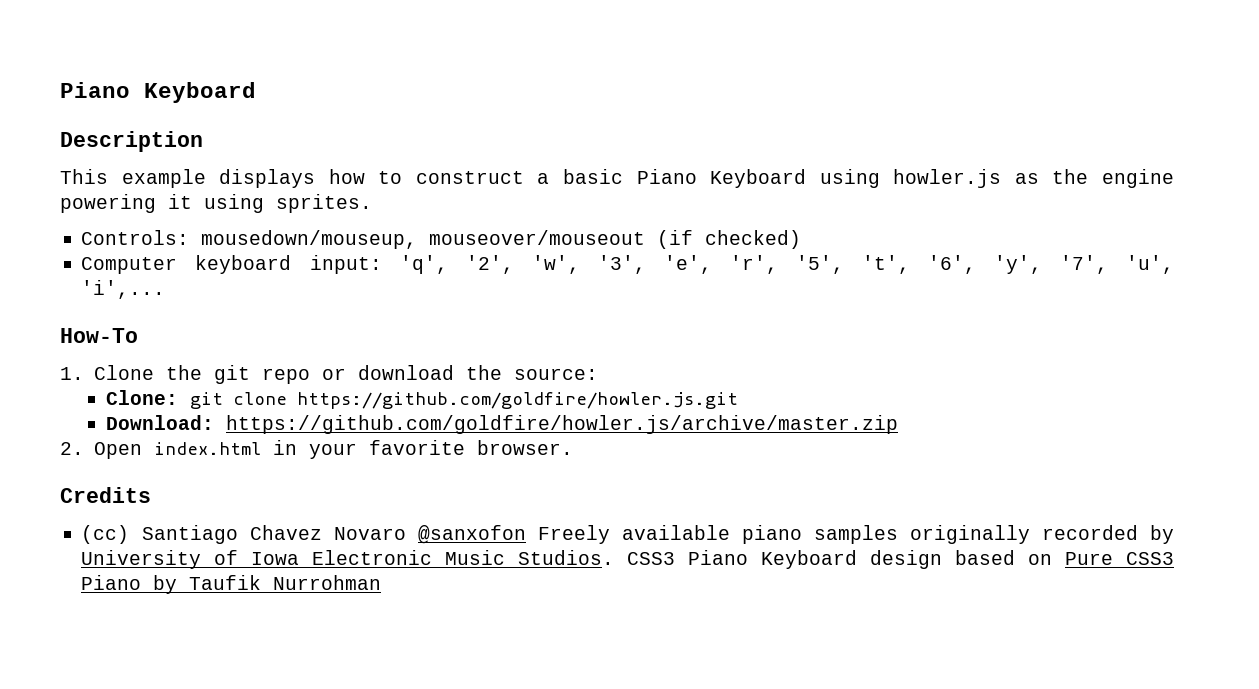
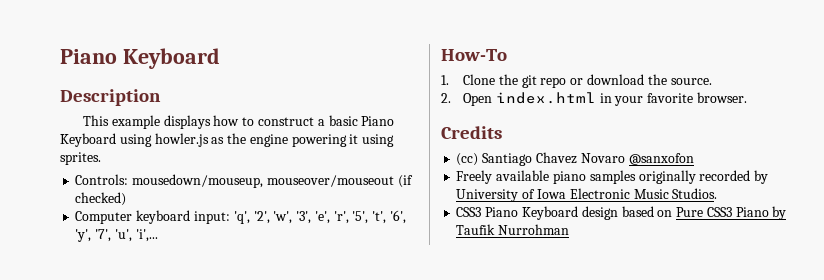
- 1. Clone the git repo or download the source:
- Clone: git clone https://github.com/goldfire/howler.js.git
- Download: https://github.com/goldfire/howler.js/archive/master.zip
+ 1. Clone the git repo or download the source.
- (cc) Santiago Chavez Novaro @sanxofon Freely available piano samples originally recorded by University of Iowa Electronic Music Studios. CSS3 Piano Keyboard design based on Pure CSS3 Piano by Taufik Nurrohman
+ (cc) Santiago Chavez Novaro @sanxofon
+ Freely available piano samples originally recorded by University of Iowa Electronic Music Studios.
+ CSS3 Piano Keyboard design based on Pure CSS3 Piano by Taufik Nurrohman

